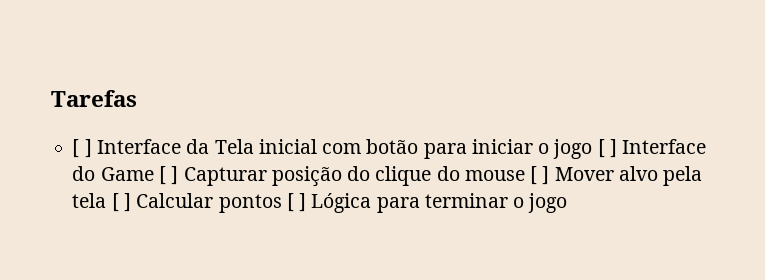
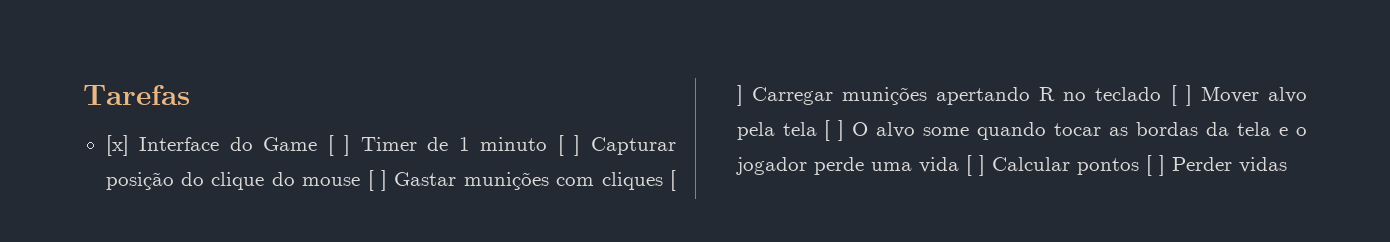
- [ ] Interface da Tela inicial com botão para iniciar o jogo [ ] Interface do Game [ ] Capturar posição do clique do mouse [ ] Mover alvo pela tela [ ] Calcular pontos [ ] Lógica para terminar o jogo
+ [x] Interface do Game [ ] Timer de 1 minuto [ ] Capturar posição do clique do mouse [ ] Gastar munições com cliques [ ] Carregar munições apertando R no teclado [ ] Mover alvo pela tela [ ] O alvo some quando tocar as bordas da tela e o jogador perde uma vida [ ] Calcular pontos [ ] Perder vidas

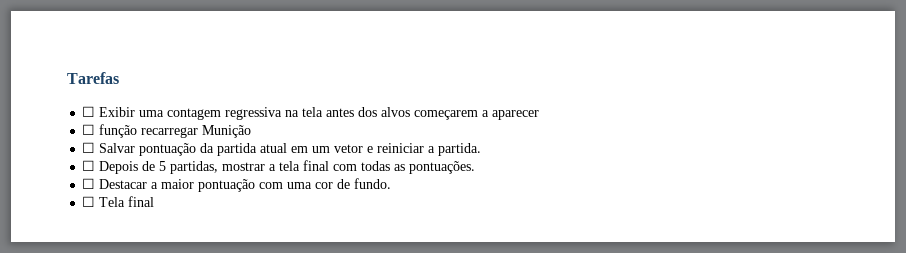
- [x] Interface do Game [ ] Timer de 1 minuto [ ] Capturar posição do clique do mouse [ ] Gastar munições com cliques [ ] Carregar munições apertando R no teclado [ ] Mover alvo pela tela [ ] O alvo some quando tocar as bordas da tela e o jogador perde uma vida [ ] Calcular pontos [ ] Perder vidas
+ ☐ Exibir uma contagem regressiva na tela antes dos alvos começarem a aparecer
+ ☐ função recarregar Munição
+ ☐ Salvar pontuação da partida atual em um vetor e reiniciar a partida.
+ ☐ Depois de 5 partidas, mostrar a tela final com todas as pontuações.
+ ☐ Destacar a maior pontuação com uma cor de fundo.
+ ☐ Tela final

